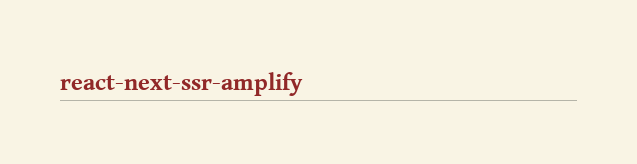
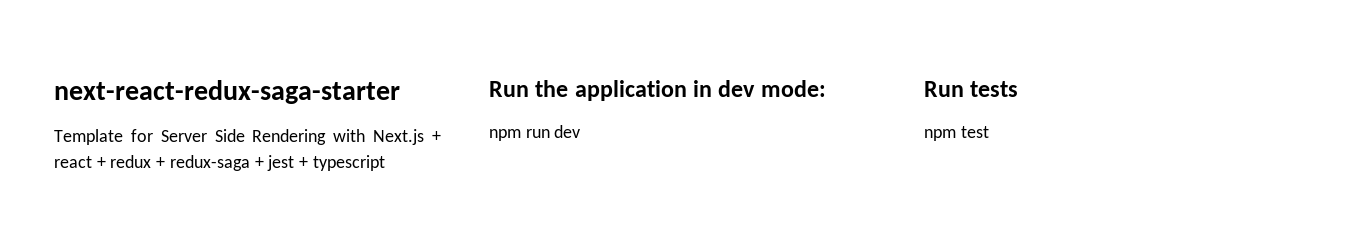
- react-next-ssr-amplify
+ next-react-redux-saga-starter
+ Template for Server Side Rendering with Next.js + react + redux + redux-saga + jest + typescript
+ Run the application in dev mode:
+ npm run dev
+ Run tests
+ npm test

